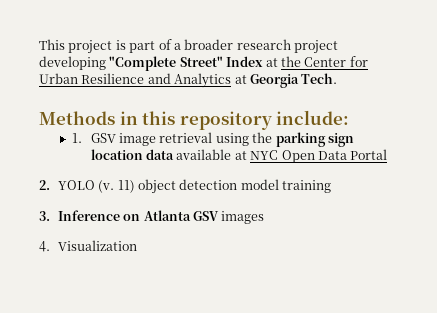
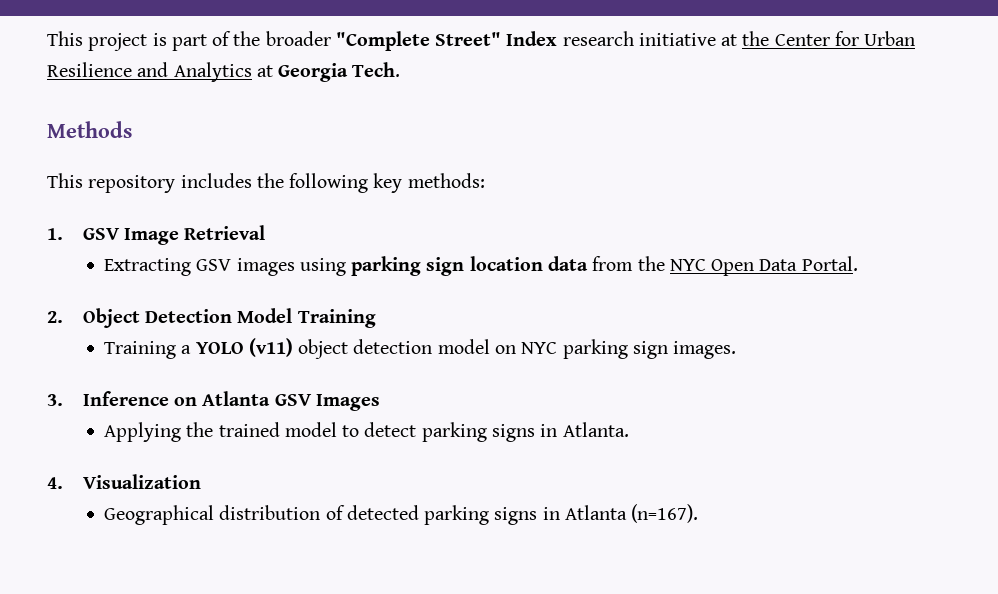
- This project is part of a broader research project developing "Complete Street" Index at the Center for Urban Resilience and Analytics at Georgia Tech.
+ This project is part of the broader "Complete Street" Index research initiative at the Center for Urban Resilience and Analytics at Georgia Tech.
- Methods in this repository include:
- 1. GSV image retrieval using the parking sign location data available at NYC Open Data Portal
+ Methods
+ This repository includes the following key methods:
+ 1. GSV Image Retrieval
+ Extracting GSV images using parking sign location data from the NYC Open Data Portal.
- 2. YOLO (v. 11) object detection model training
+ 2. Object Detection Model Training
+ Training a YOLO (v11) object detection model on NYC parking sign images.
- 3. Inference on Atlanta GSV images
+ 3. Inference on Atlanta GSV Images
+ Applying the trained model to detect parking signs in Atlanta.
  4. Visualization
+ Geographical distribution of detected parking signs in Atlanta (n=167).

